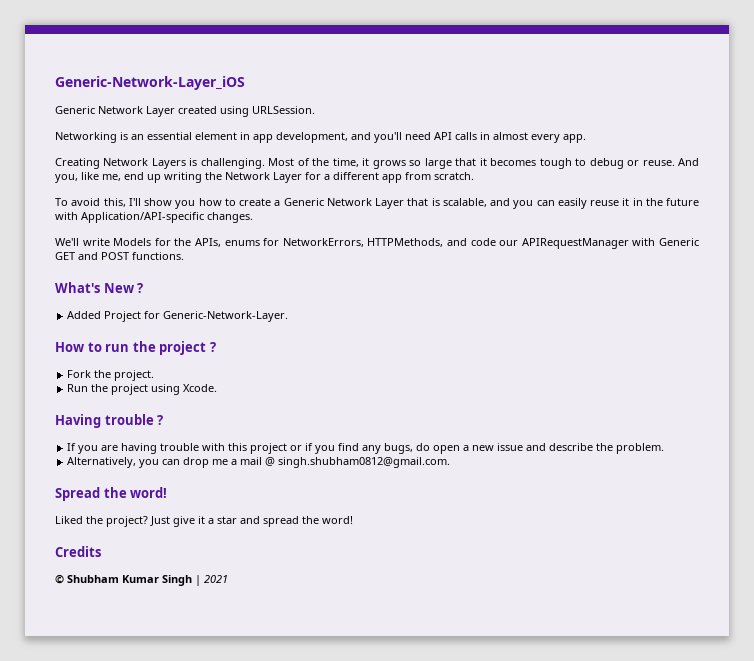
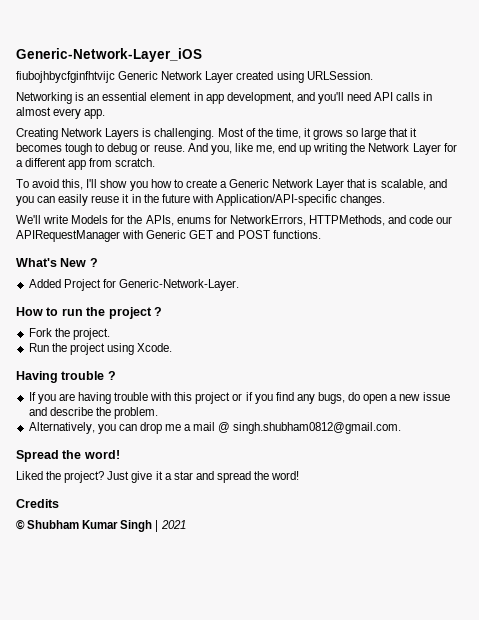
- Generic Network Layer created using URLSession.
+ fiubojhbycfginfhtvijc Generic Network Layer created using URLSession.

